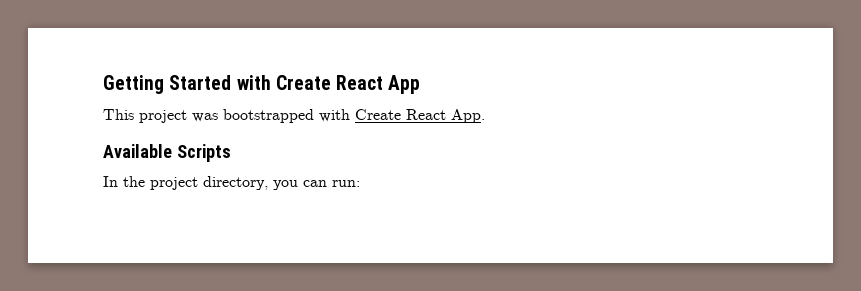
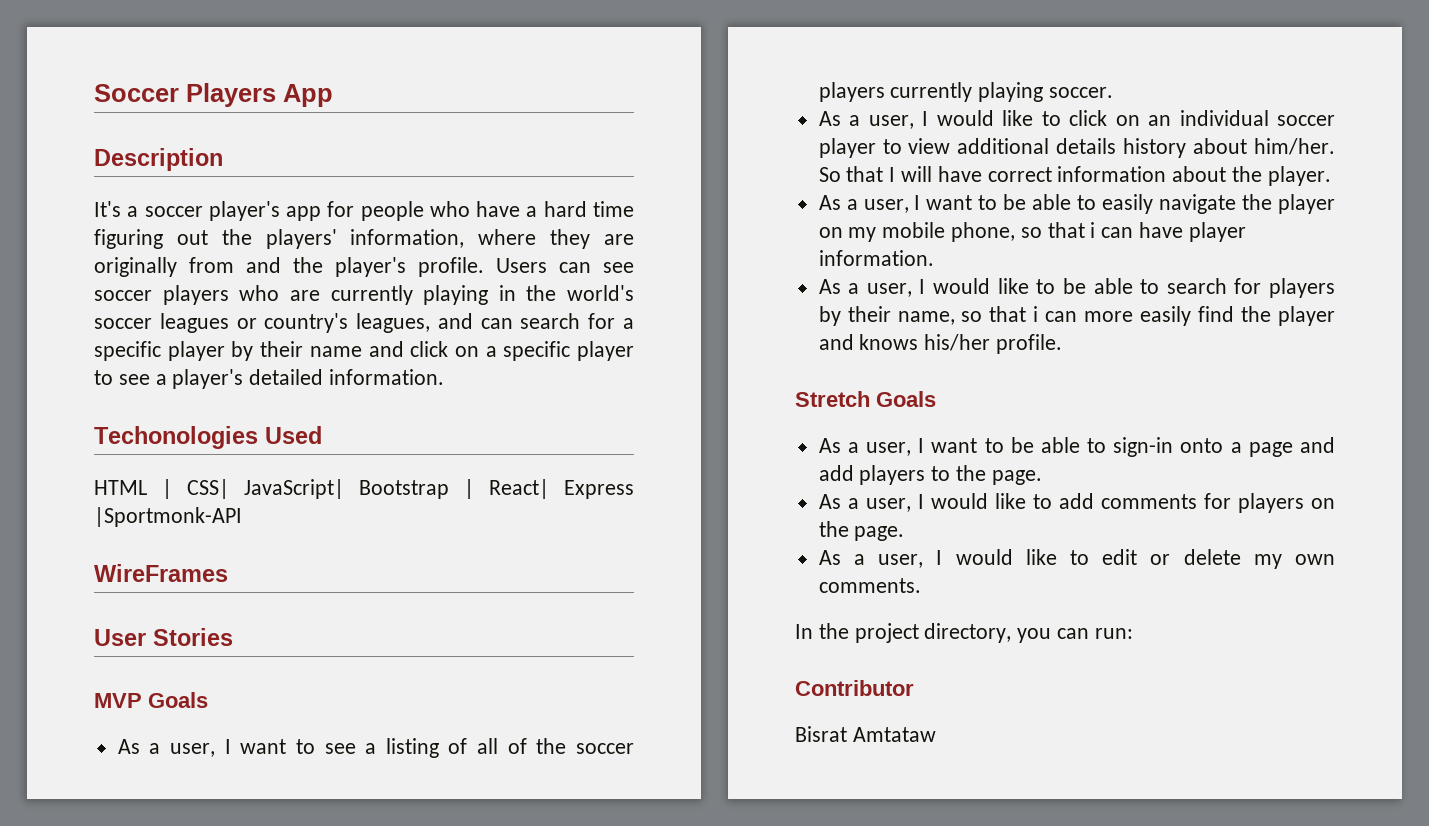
- Getting Started with Create React App
- This project was bootstrapped with Create React App.
- Available Scripts
+ Soccer Players App
+ Description
+ It's a soccer player's app for people who have a hard time figuring out the players' information, where they are originally from and the player's profile. Users can see soccer players who are currently playing in the world's soccer leagues or country's leagues, and can search for a specific player by their name and click on a specific player to see a player's detailed information.
+ Techonologies Used
+ HTML | CSS| JavaScript| Bootstrap | React| Express |Sportmonk-API
+ WireFrames
+ User Stories
+ MVP Goals
+ As a user, I want to see a listing of all of the soccer players currently playing soccer.
+ As a user, I would like to click on an individual soccer player to view additional details history about him/her. So that I will have correct information about the player.
+ As a user, I want to be able to easily navigate the player on my mobile phone, so that i can have player information.
+ As a user, I would like to be able to search for players by their name, so that i can more easily find the player and knows his/her profile.
+ Stretch Goals
+ As a user, I want to be able to sign-in onto a page and add players to the page.
+ As a user, I would like to add comments for players on the page.
+ As a user, I would like to edit or delete my own comments.
+ Contributor
+ Bisrat Amtataw

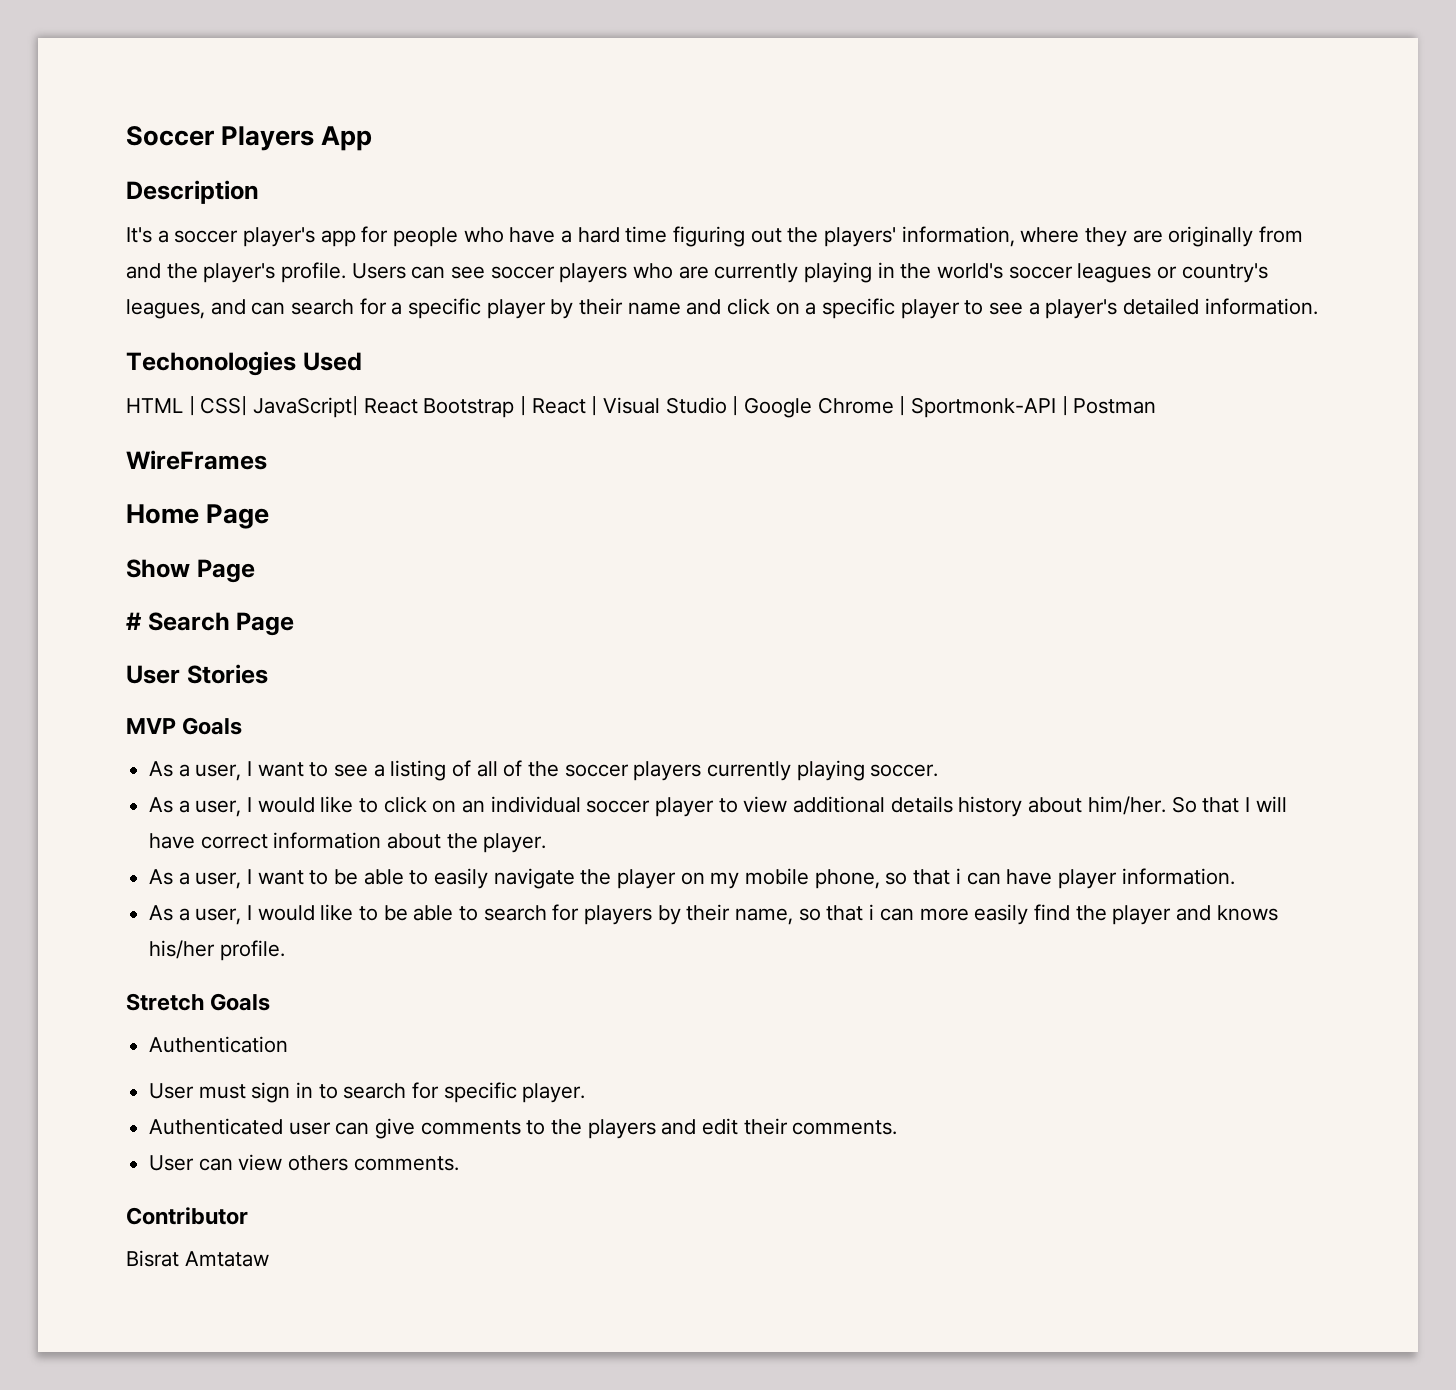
- HTML | CSS| JavaScript| Bootstrap | React| Express |Sportmonk-API
+ HTML | CSS| JavaScript| React Bootstrap | React | Visual Studio | Google Chrome | Sportmonk-API | Postman
  WireFrames
+ Home Page
+ Show Page
+ # Search Page
- As a user, I want to be able to sign-in onto a page and add players to the page.
- As a user, I would like to add comments for players on the page.
- As a user, I would like to edit or delete my own comments.
- In the project directory, you can run:
+ Authentication
+ User must sign in to search for specific player.
+ Authenticated user can give comments to the players and edit their comments.
+ User can view others comments.

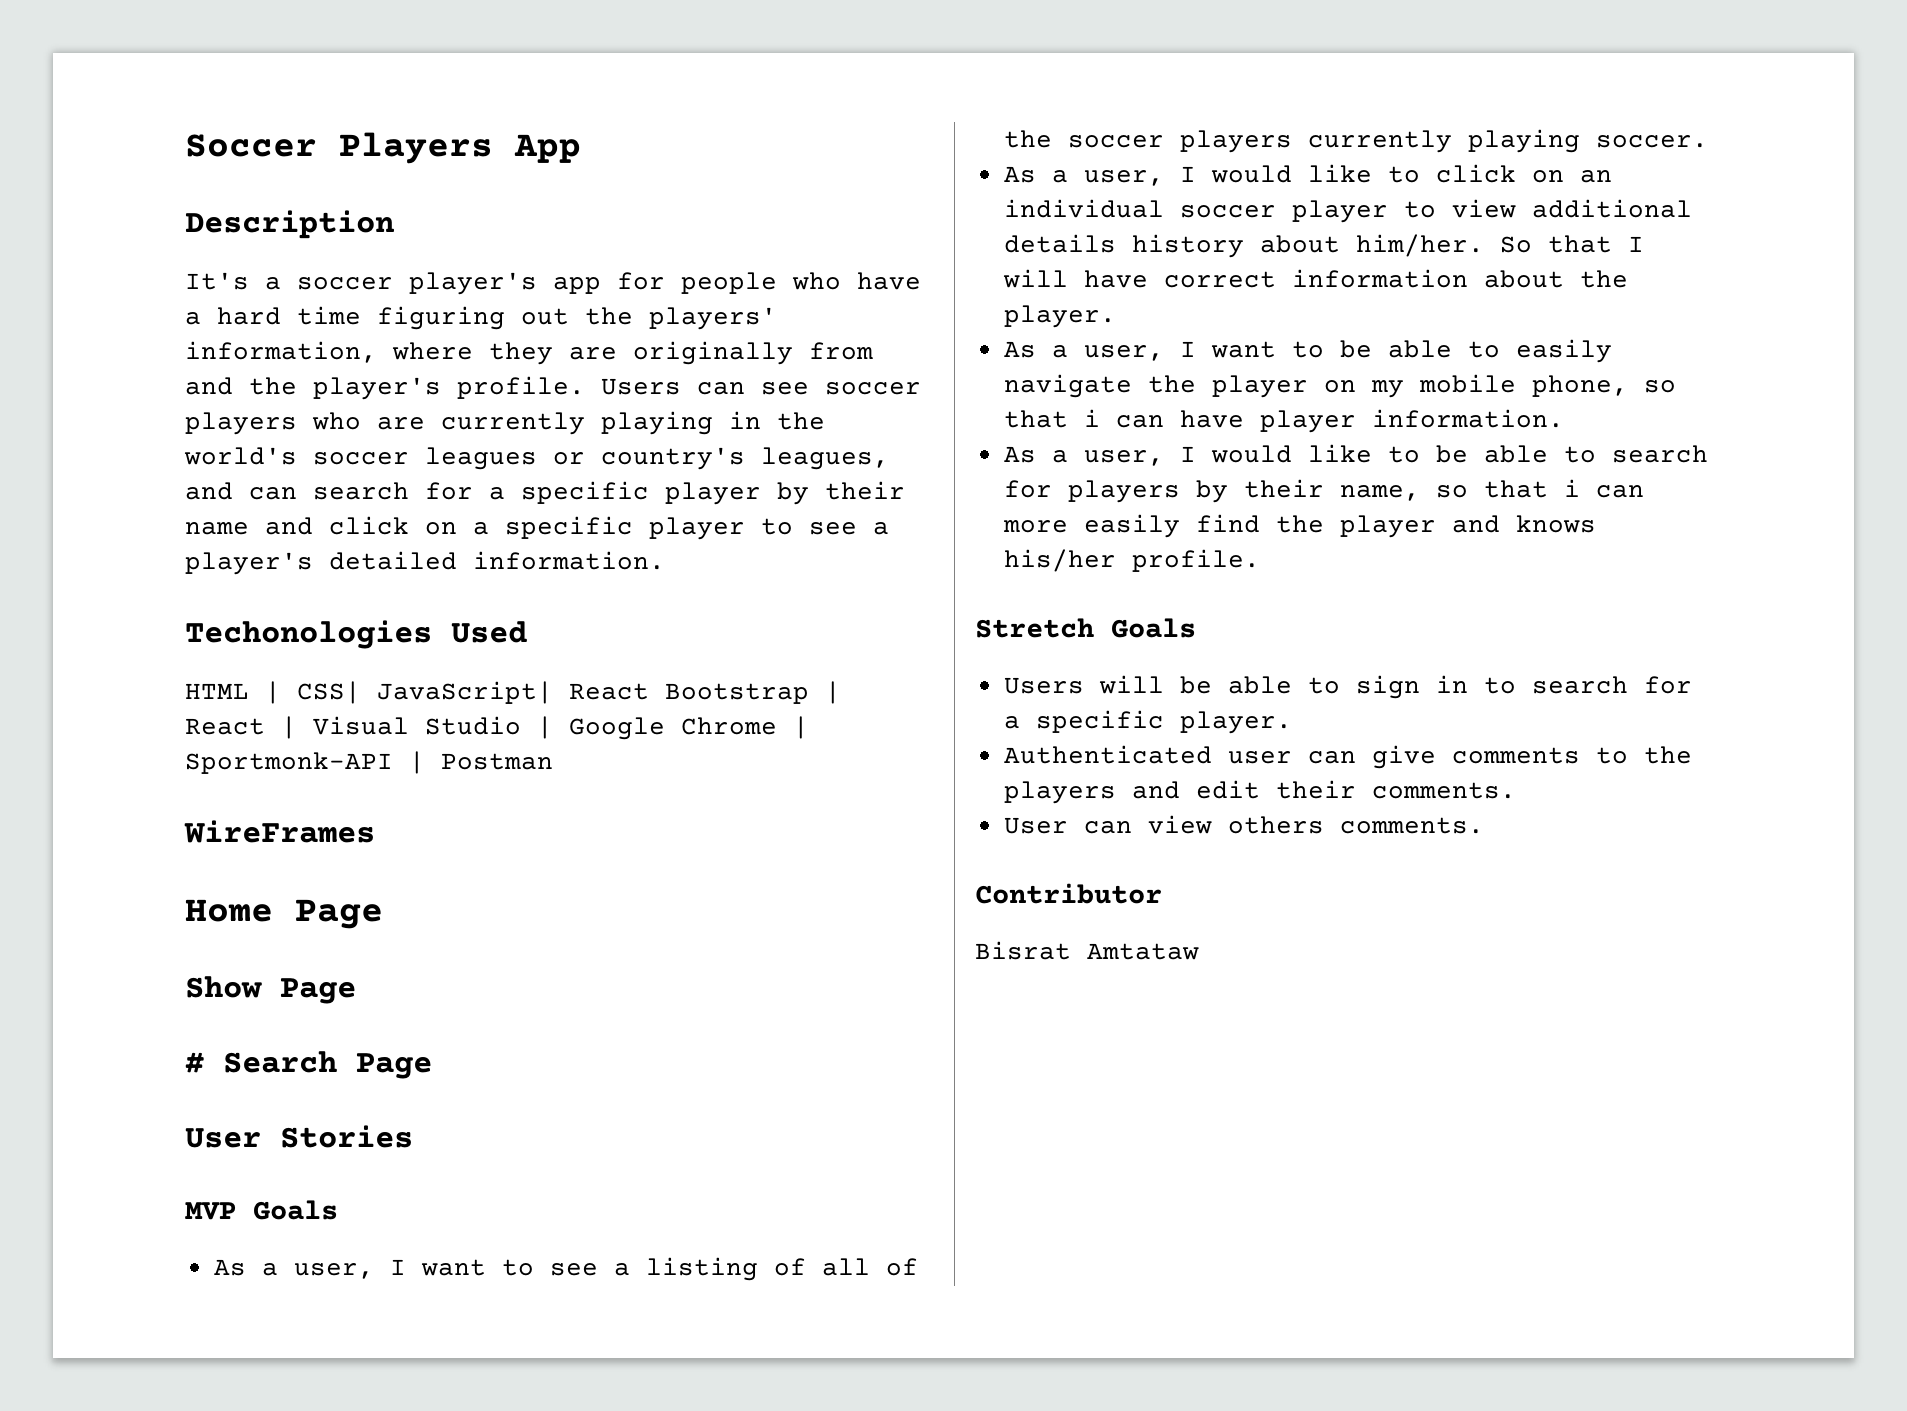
- Authentication
- User must sign in to search for specific player.
+ Users will be able to sign in to search for a specific player.

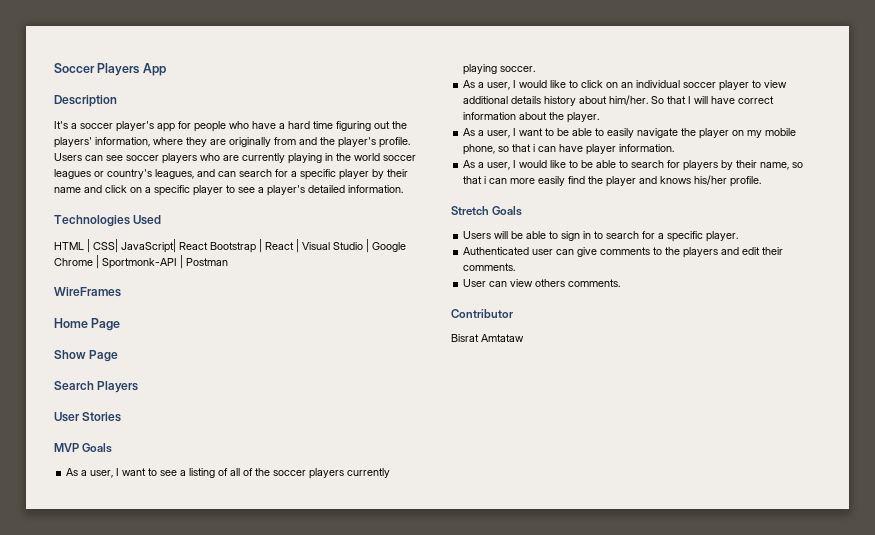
- Users can see soccer players who are currently playing in the world's soccer leagues or country's leagues, and can search for a specific player by their name and click on a specific player to see a player's detailed information.
+ Users can see soccer players who are currently playing in the world soccer leagues or country's leagues, and can search for a specific player by their name and click on a specific player to see a player's detailed information.
- Techonologies Used
+ Technologies Used
- # Search Page
+ Search Players

